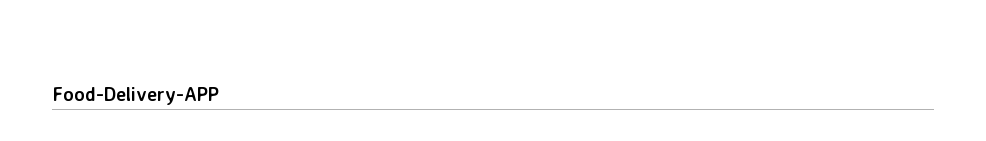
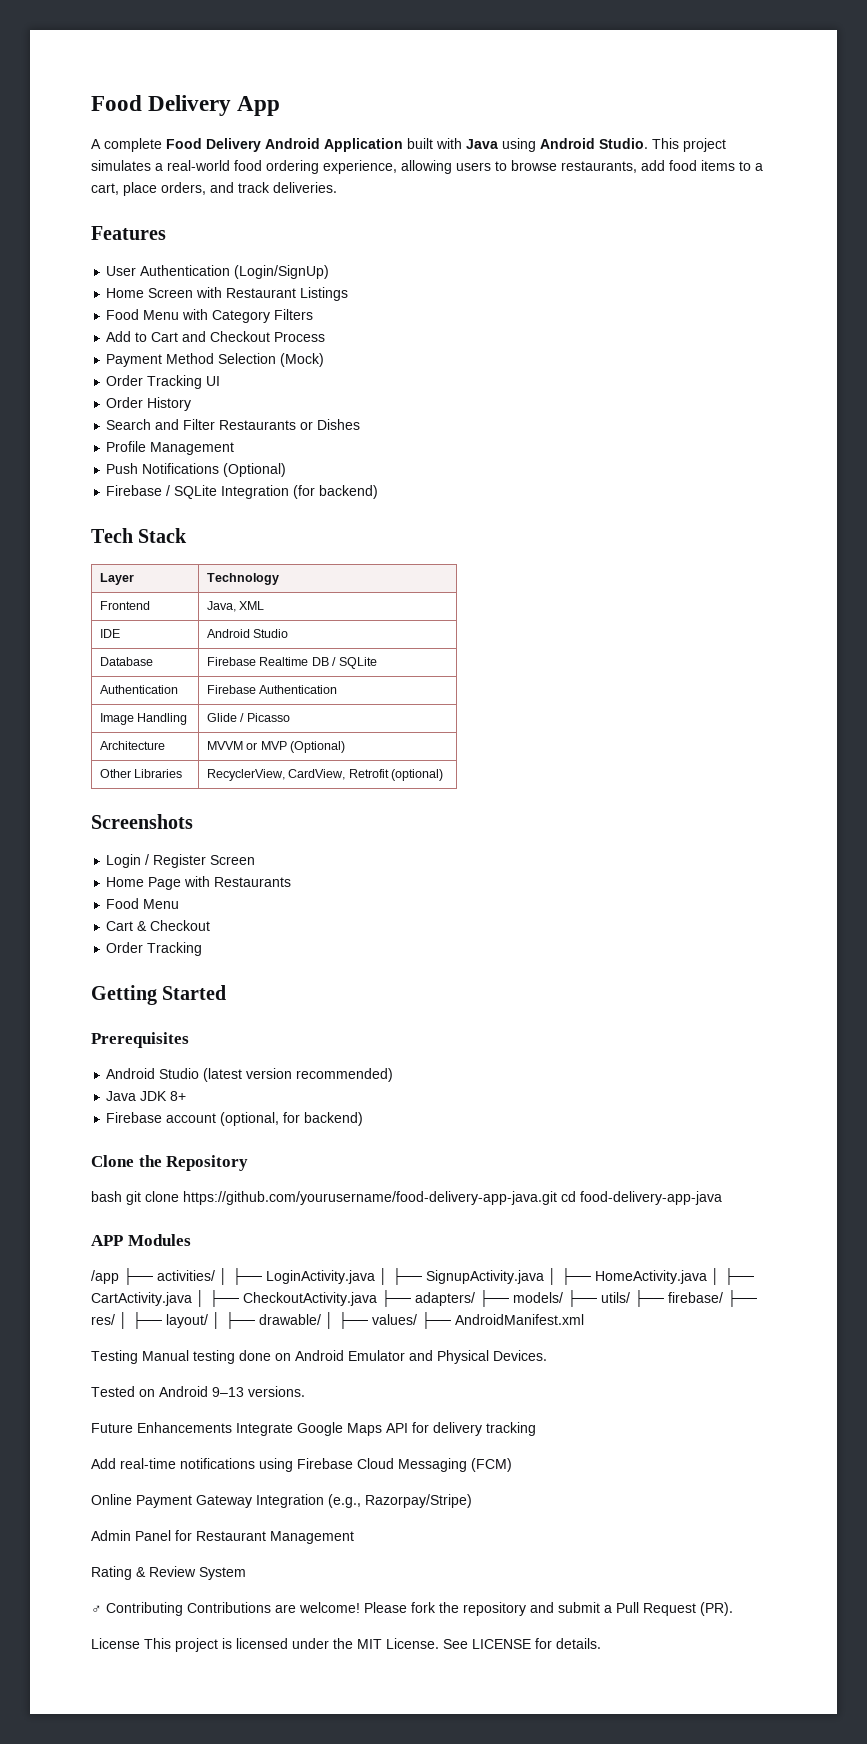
- Food-Delivery-APP
+ Food Delivery App
+ A complete Food Delivery Android Application built with Java using Android Studio. This project simulates a real-world food ordering experience, allowing users to browse restaurants, add food items to a cart, place orders, and track deliveries.
+ Features
+ User Authentication (Login/SignUp)
+ Home Screen with Restaurant Listings
+ Food Menu with Category Filters
+ Add to Cart and Checkout Process
+ Payment Method Selection (Mock)
+ Order Tracking UI
+ Order History
+ Search and Filter Restaurants or Dishes
+ Profile Management
+ Push Notifications (Optional)
+ Firebase / SQLite Integration (for backend)
+ Tech Stack
+ Layer | Technology
+ Frontend | Java, XML
+ IDE | Android Studio
+ Database | Firebase Realtime DB / SQLite
+ Authentication | Firebase Authentication
+ Image Handling | Glide / Picasso
+ Architecture | MVVM or MVP (Optional)
+ Other Libraries | RecyclerView, CardView, Retrofit (optional)
+ Screenshots
+ Login / Register Screen
+ Home Page with Restaurants
+ Food Menu
+ Cart & Checkout
+ Order Tracking
+ Getting Started
+ Prerequisites
+ Android Studio (latest version recommended)
+ Java JDK 8+
+ Firebase account (optional, for backend)
+ Clone the Repository
+ bash git clone https://github.com/yourusername/food-delivery-app-java.git cd food-delivery-app-java
+ APP Modules
+ /app ├── activities/ │ ├── LoginActivity.java │ ├── SignupActivity.java │ ├── HomeActivity.java │ ├── CartActivity.java │ ├── CheckoutActivity.java ├── adapters/ ├── models/ ├── utils/ ├── firebase/ ├── res/ │ ├── layout/ │ ├── drawable/ │ ├── values/ ├── AndroidManifest.xml
+ Testing Manual testing done on Android Emulator and Physical Devices.
+ Tested on Android 9–13 versions.
+ Future Enhancements Integrate Google Maps API for delivery tracking
+ Add real-time notifications using Firebase Cloud Messaging (FCM)
+ Online Payment Gateway Integration (e.g., Razorpay/Stripe)
+ Admin Panel for Restaurant Management
+ Rating & Review System
+ ♂ Contributing Contributions are welcome! Please fork the repository and submit a Pull Request (PR).
+ License This project is licensed under the MIT License. See LICENSE for details.

